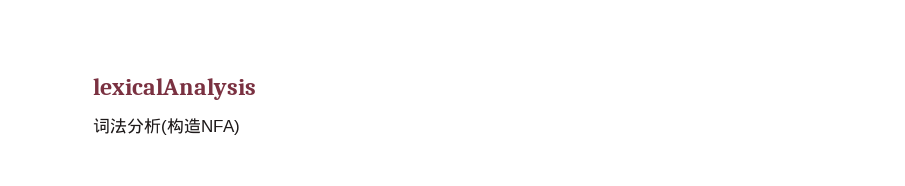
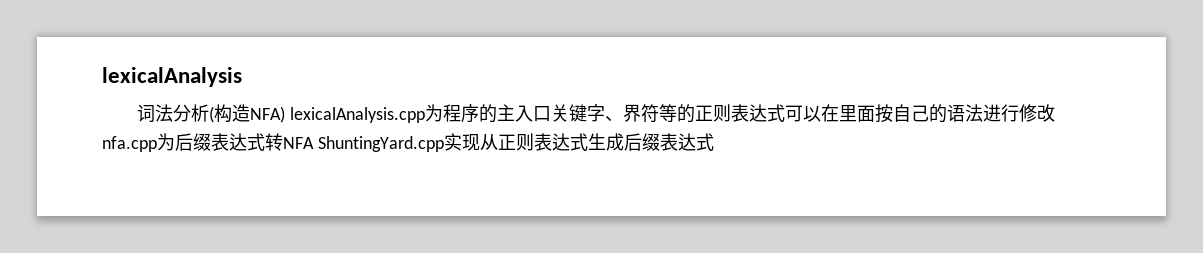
- 词法分析(构造NFA)
+ 词法分析(构造NFA) lexicalAnalysis.cpp为程序的主入口关键字、界符等的正则表达式可以在里面按自己的语法进行修改nfa.cpp为后缀表达式转NFA ShuntingYard.cpp实现从正则表达式生成后缀表达式

